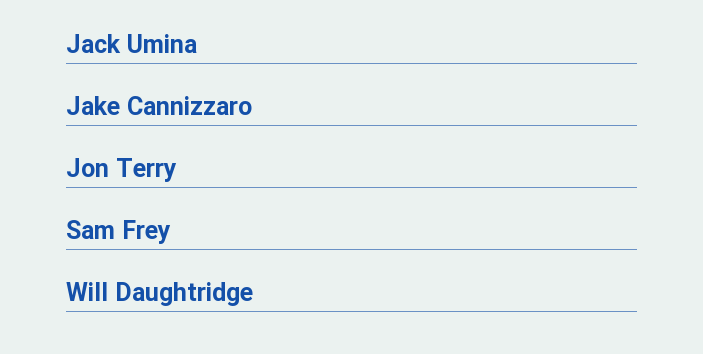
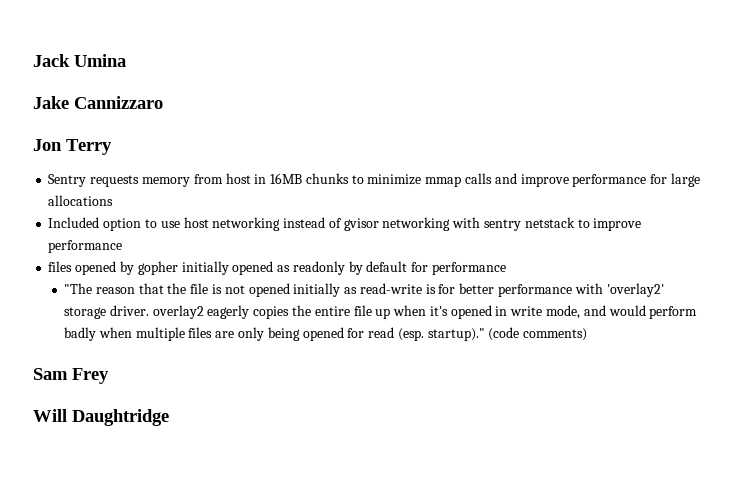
+ Sentry requests memory from host in 16MB chunks to minimize mmap calls and improve performance for large allocations
+ Included option to use host networking instead of gvisor networking with sentry netstack to improve performance
+ files opened by gopher initially opened as readonly by default for performance
+ "The reason that the file is not opened initially as read-write is for better performance with 'overlay2' storage driver. overlay2 eagerly copies the entire file up when it's opened in write mode, and would perform badly when multiple files are only being opened for read (esp. startup)." (code comments)

